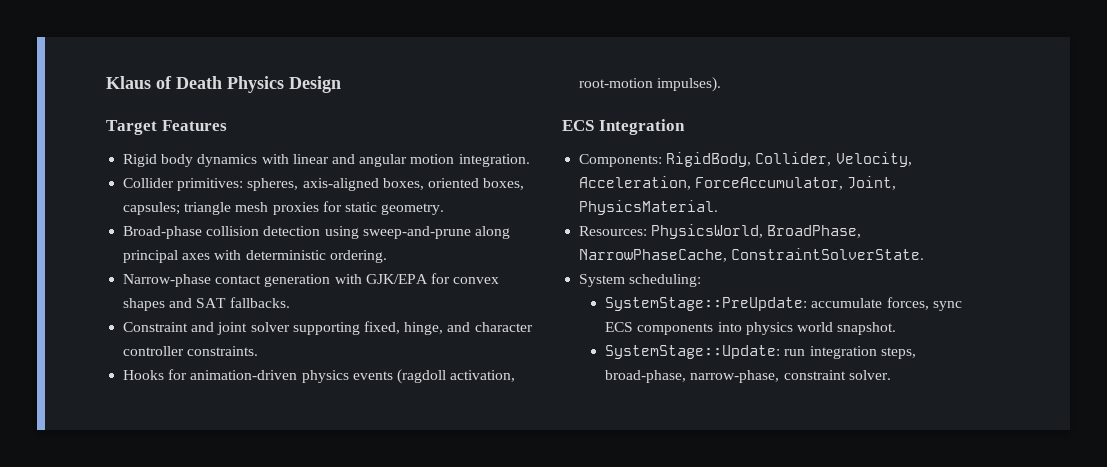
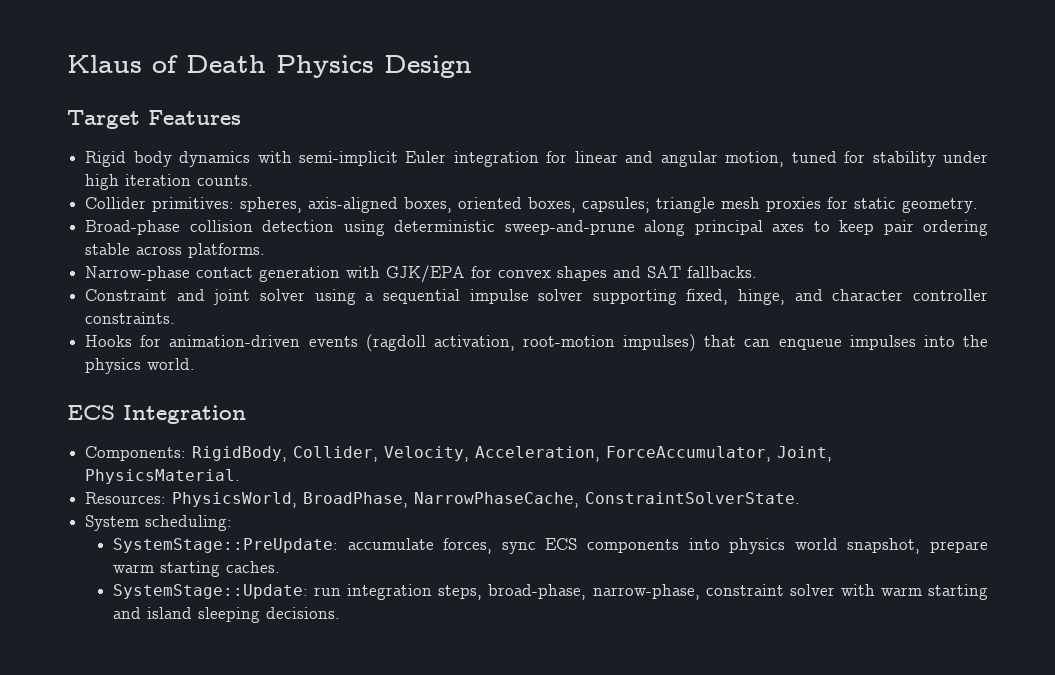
- Rigid body dynamics with linear and angular motion integration.
+ Rigid body dynamics with semi-implicit Euler integration for linear and angular motion, tuned for stability under high iteration counts.
- Broad-phase collision detection using sweep-and-prune along principal axes with deterministic ordering.
+ Broad-phase collision detection using deterministic sweep-and-prune along principal axes to keep pair ordering stable across platforms.
- Constraint and joint solver supporting fixed, hinge, and character controller constraints.
+ Constraint and joint solver using a sequential impulse solver supporting fixed, hinge, and character controller constraints.
- Hooks for animation-driven physics events (ragdoll activation, root-motion impulses).
+ Hooks for animation-driven events (ragdoll activation, root-motion impulses) that can enqueue impulses into the physics world.
- SystemStage::PreUpdate: accumulate forces, sync ECS components into physics world snapshot.
+ SystemStage::PreUpdate: accumulate forces, sync ECS components into physics world snapshot, prepare warm starting caches.
- SystemStage::Update: run integration steps, broad-phase, narrow-phase, constraint solver.
+ SystemStage::Update: run integration steps, broad-phase, narrow-phase, constraint solver with warm starting and island sleeping decisions.

